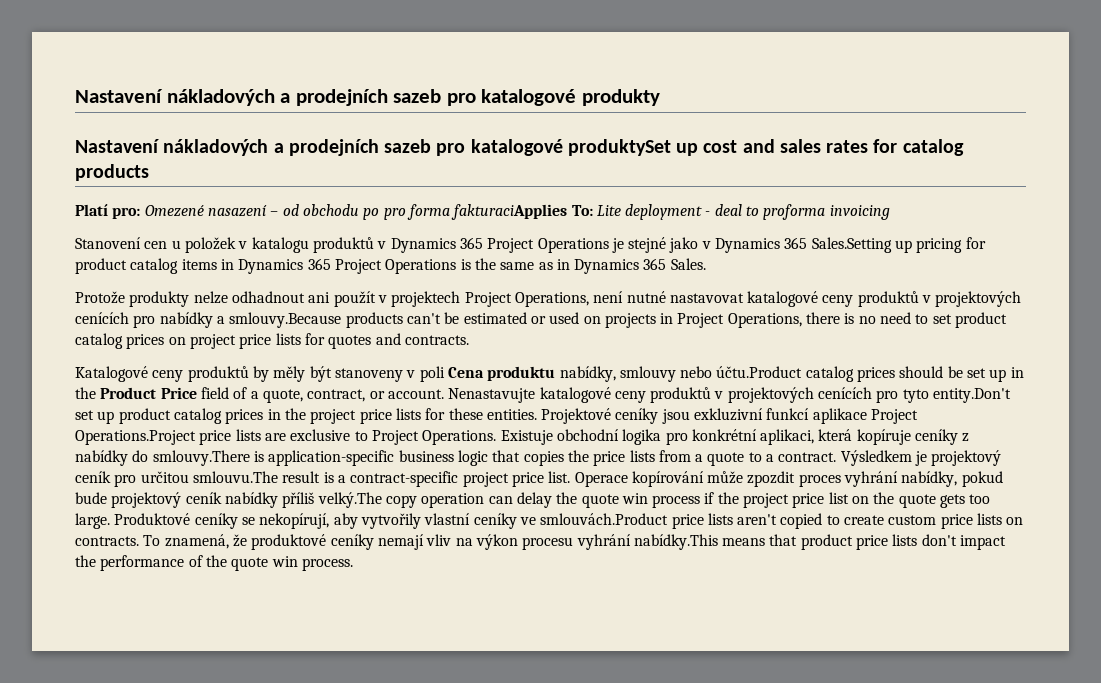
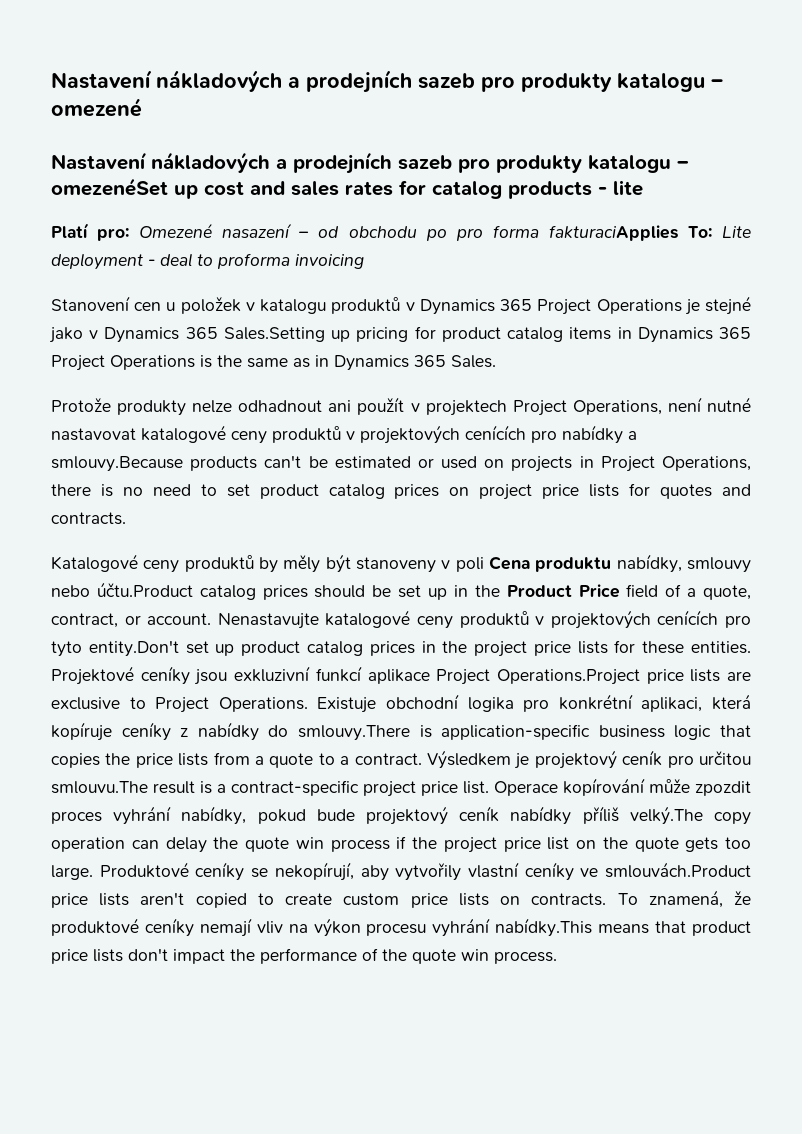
- Nastavení nákladových a prodejních sazeb pro katalogové produkty
- Nastavení nákladových a prodejních sazeb pro katalogové produktySet up cost and sales rates for catalog products
+ Nastavení nákladových a prodejních sazeb pro produkty katalogu – omezené
+ Nastavení nákladových a prodejních sazeb pro produkty katalogu – omezenéSet up cost and sales rates for catalog products - lite

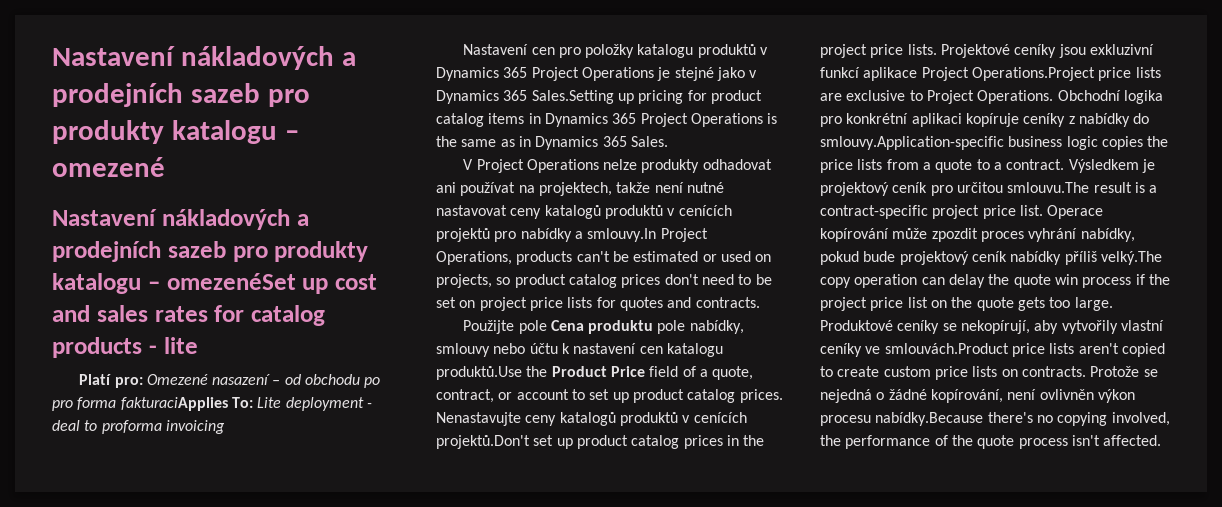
- Stanovení cen u položek v katalogu produktů v Dynamics 365 Project Operations je stejné jako v Dynamics 365 Sales.Setting up pricing for product catalog items in Dynamics 365 Project Operations is the same as in Dynamics 365 Sales.
+ Nastavení cen pro položky katalogu produktů v Dynamics 365 Project Operations je stejné jako v Dynamics 365 Sales.Setting up pricing for product catalog items in Dynamics 365 Project Operations is the same as in Dynamics 365 Sales.
- Protože produkty nelze odhadnout ani použít v projektech Project Operations, není nutné nastavovat katalogové ceny produktů v projektových cenících pro nabídky a smlouvy.Because products can't be estimated or used on projects in Project Operations, there is no need to set product catalog prices on project price lists for quotes and contracts.
+ V Project Operations nelze produkty odhadovat ani používat na projektech, takže není nutné nastavovat ceny katalogů produktů v cenících projektů pro nabídky a smlouvy.In Project Operations, products can't be estimated or used on projects, so product catalog prices don't need to be set on project price lists for quotes and contracts.
- Katalogové ceny produktů by měly být stanoveny v poli Cena produktu nabídky, smlouvy nebo účtu.Product catalog prices should be set up in the Product Price field of a quote, contract, or account. Nenastavujte katalogové ceny produktů v projektových cenících pro tyto entity.Don't set up product catalog prices in the project price lists for these entities.
+ Použijte pole Cena produktu pole nabídky, smlouvy nebo účtu k nastavení cen katalogu produktů.Use the Product Price field of a quote, contract, or account to set up product catalog prices. Nenastavujte ceny katalogů produktů v cenících projektů.Don't set up product catalog prices in the project price lists.
- Existuje obchodní logika pro konkrétní aplikaci, která kopíruje ceníky z nabídky do smlouvy.There is application-specific business logic that copies the price lists from a quote to a contract.
+ Obchodní logika pro konkrétní aplikaci kopíruje ceníky z nabídky do smlouvy.Application-specific business logic copies the price lists from a quote to a contract.
- To znamená, že produktové ceníky nemají vliv na výkon procesu vyhrání nabídky.This means that product price lists don't impact the performance of the quote win process.
+ Protože se nejedná o žádné kopírování, není ovlivněn výkon procesu nabídky.Because there's no copying involved, the performance of the quote process isn't affected.

